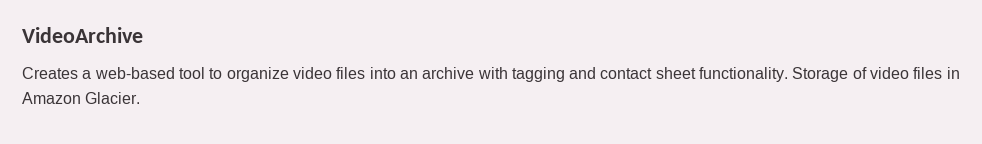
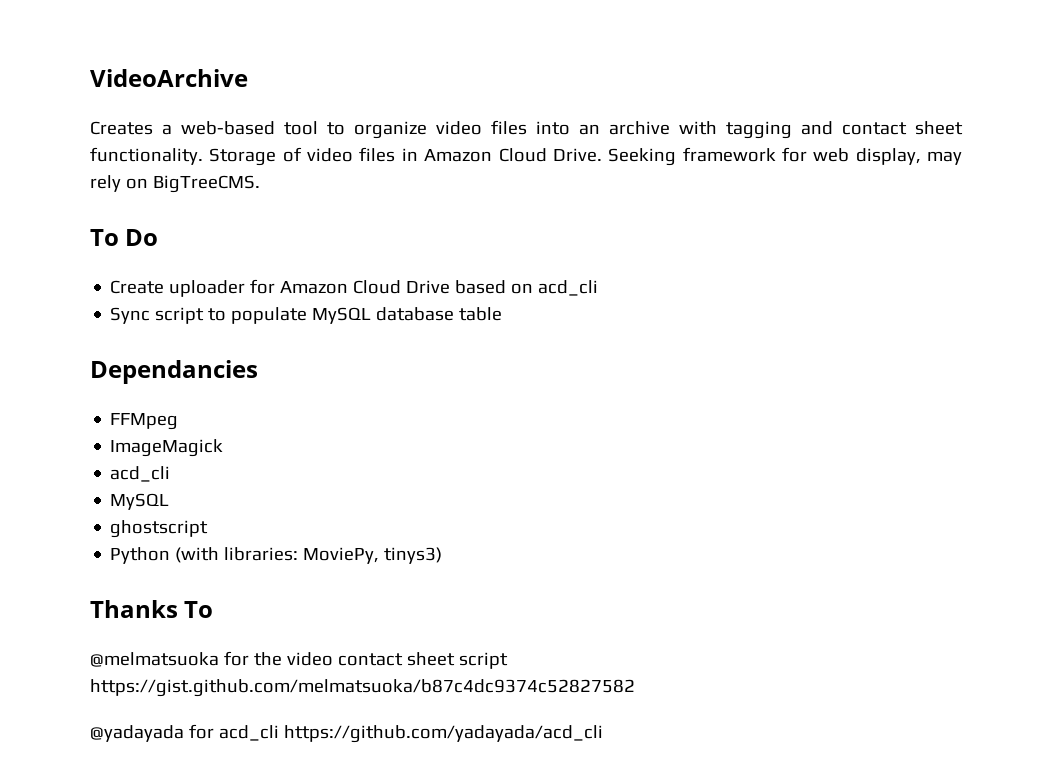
- Storage of video files in Amazon Glacier.
+ Storage of video files in Amazon Cloud Drive. Seeking framework for web display, may rely on BigTreeCMS.
+ To Do
+ Create uploader for Amazon Cloud Drive based on acd_cli
+ Sync script to populate MySQL database table
+ Dependancies
+ FFMpeg
+ ImageMagick
+ acd_cli
+ MySQL
+ ghostscript
+ Python (with libraries: MoviePy, tinys3)
+ Thanks To
+ @melmatsuoka for the video contact sheet script https://gist.github.com/melmatsuoka/b87c4dc9374c52827582
+ @yadayada for acd_cli https://github.com/yadayada/acd_cli

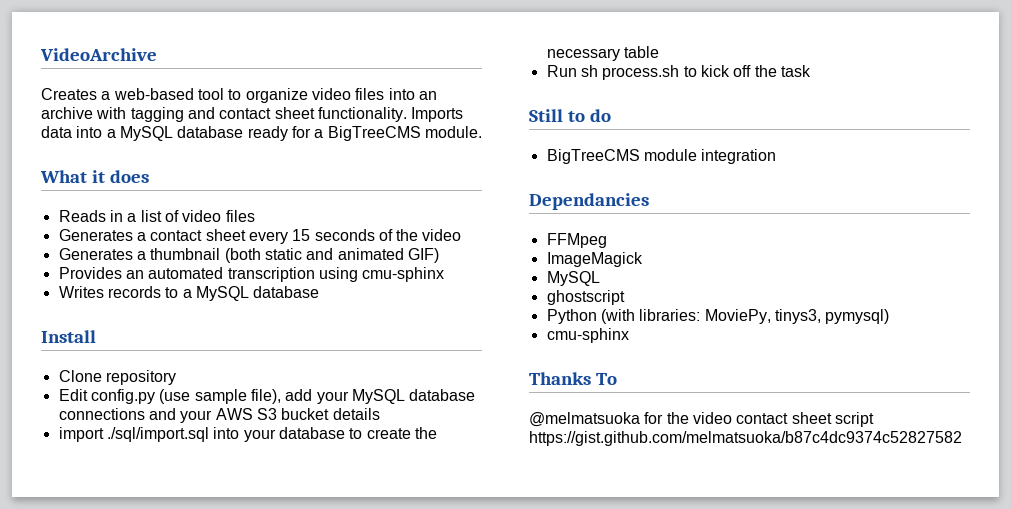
- Storage of video files in Amazon Cloud Drive. Seeking framework for web display, may rely on BigTreeCMS.
- To Do
- Create uploader for Amazon Cloud Drive based on acd_cli
- Sync script to populate MySQL database table
+ Imports data into a MySQL database ready for a BigTreeCMS module.
+ What it does
+ Reads in a list of video files
+ Generates a contact sheet every 15 seconds of the video
+ Generates a thumbnail (both static and animated GIF)
+ Provides an automated transcription using cmu-sphinx
+ Writes records to a MySQL database
+ Install
+ Clone repository
+ Edit config.py (use sample file), add your MySQL database connections and your AWS S3 bucket details
+ import ./sql/import.sql into your database to create the necessary table
+ Run sh process.sh to kick off the task
+ Still to do
+ BigTreeCMS module integration
  ImageMagick
- acd_cli
- Python (with libraries: MoviePy, tinys3)
+ Python (with libraries: MoviePy, tinys3, pymysql)
+ cmu-sphinx
- @yadayada for acd_cli https://github.com/yadayada/acd_cli

